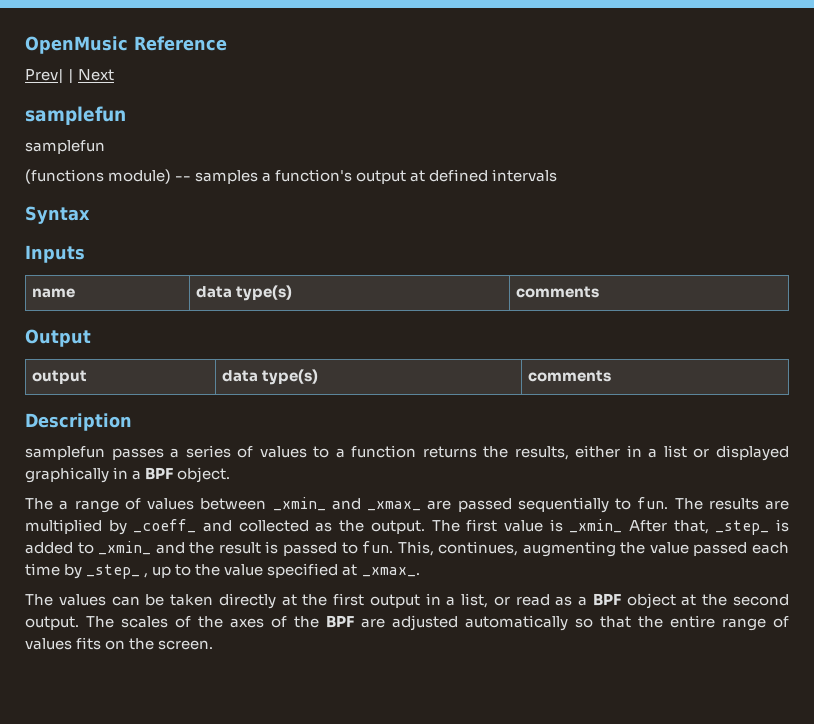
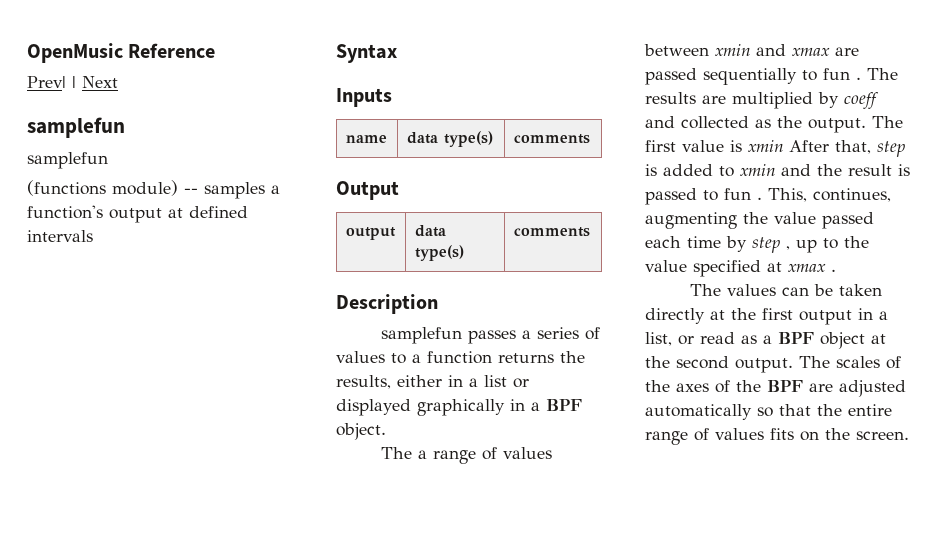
- The a range of values between _xmin_ and _xmax_ are passed sequentially to fun.
+ The a range of values between xmin and xmax are passed sequentially to fun .
- The results are multiplied by _coeff_ and collected as the output.
+ The results are multiplied by coeff and collected as the output.
- The first value is _xmin_ After that, _step_ is added to _xmin_ and the result is passed to fun.
+ The first value is xmin After that, step is added to xmin and the result is passed to fun .
- This, continues, augmenting the value passed each time by _step_ , up to the value specified at _xmax_.
+ This, continues, augmenting the value passed each time by step , up to the value specified at xmax .

